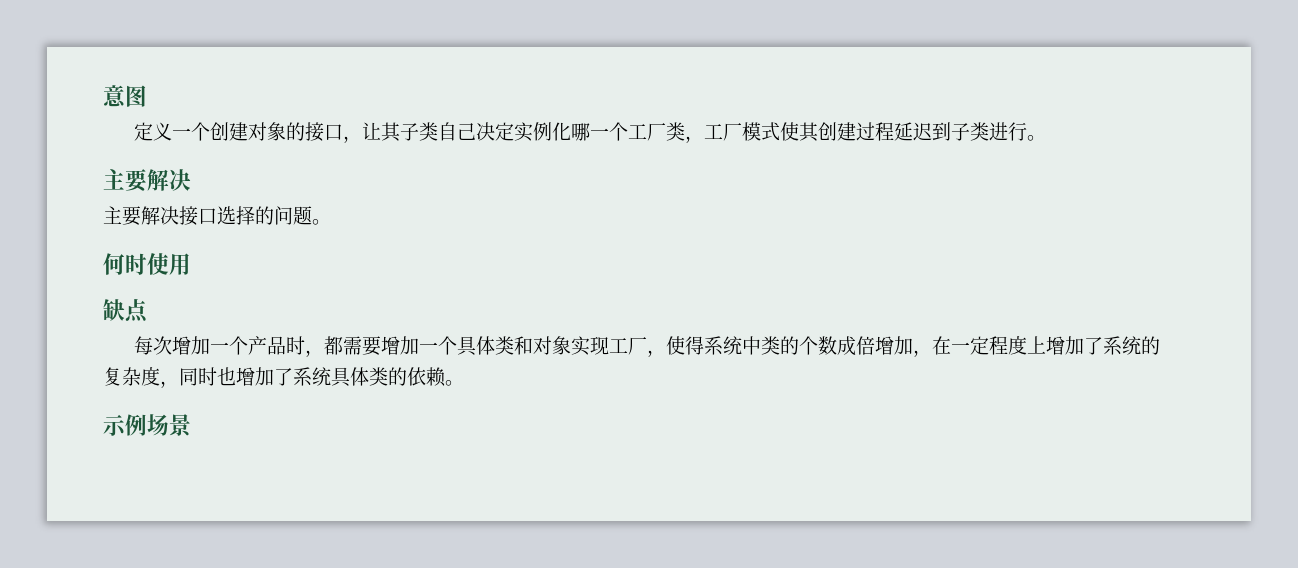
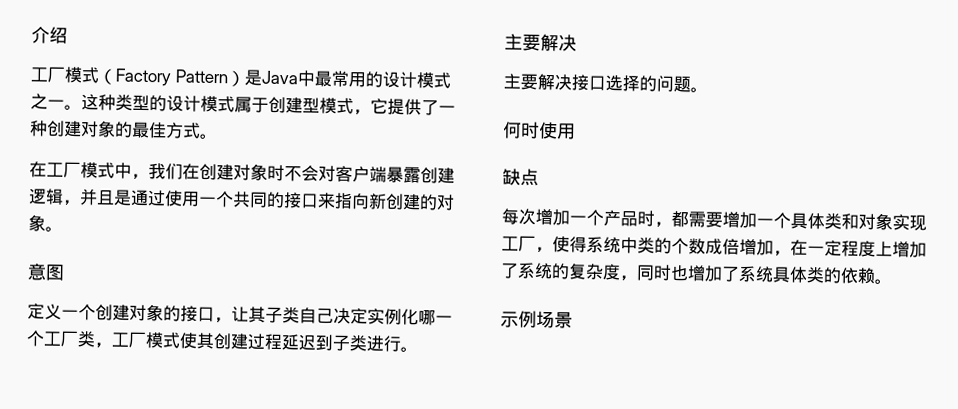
+ 介绍
+ 工厂模式（Factory Pattern）是Java中最常用的设计模式之一。这种类型的设计模式属于创建型模式，它提供了一种创建对象的最佳方式。
+ 在工厂模式中，我们在创建对象时不会对客户端暴露创建逻辑，并且是通过使用一个共同的接口来指向新创建的对象。

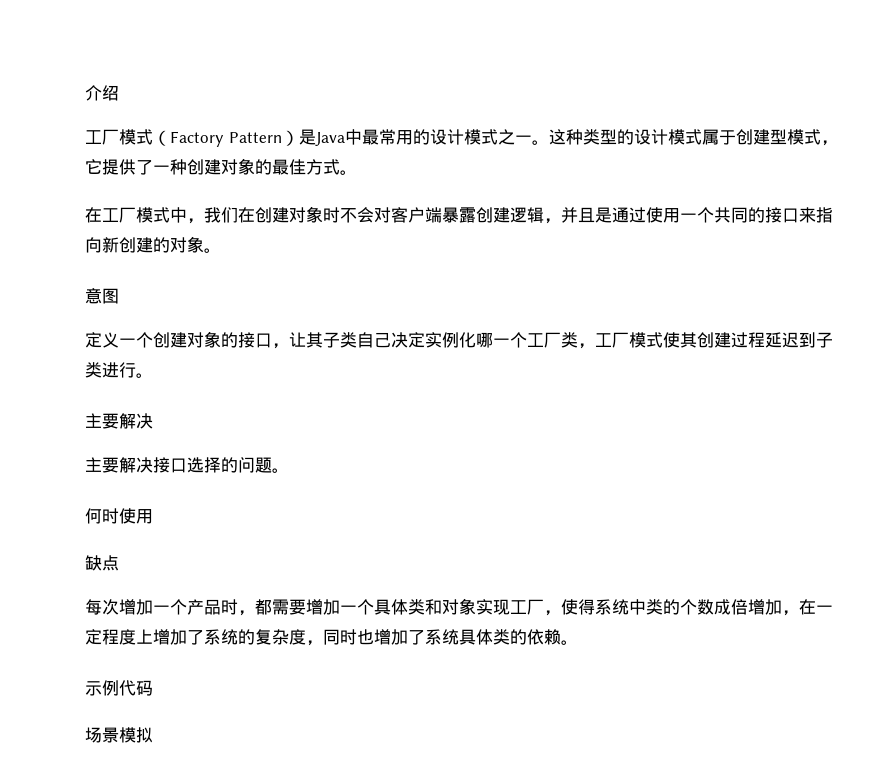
- 示例场景
+ 示例代码
+ 场景模拟

